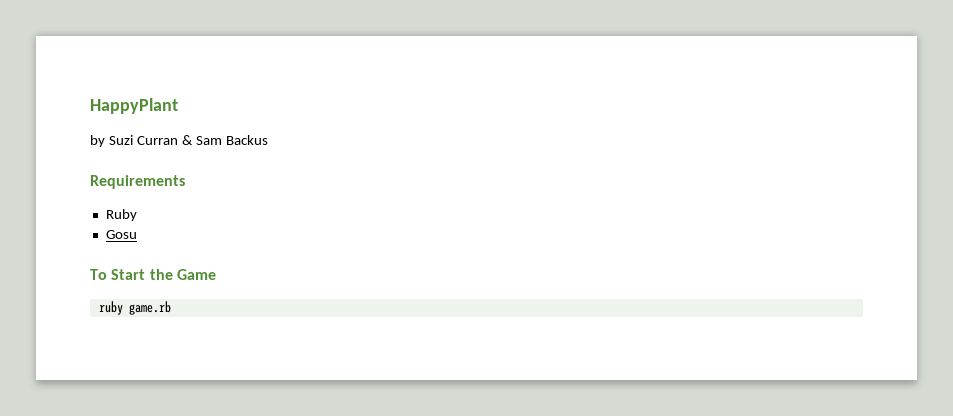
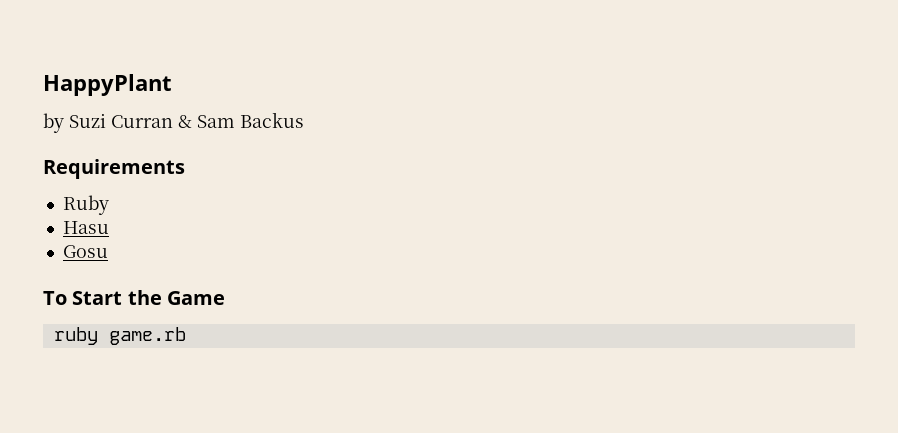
+ Hasu

